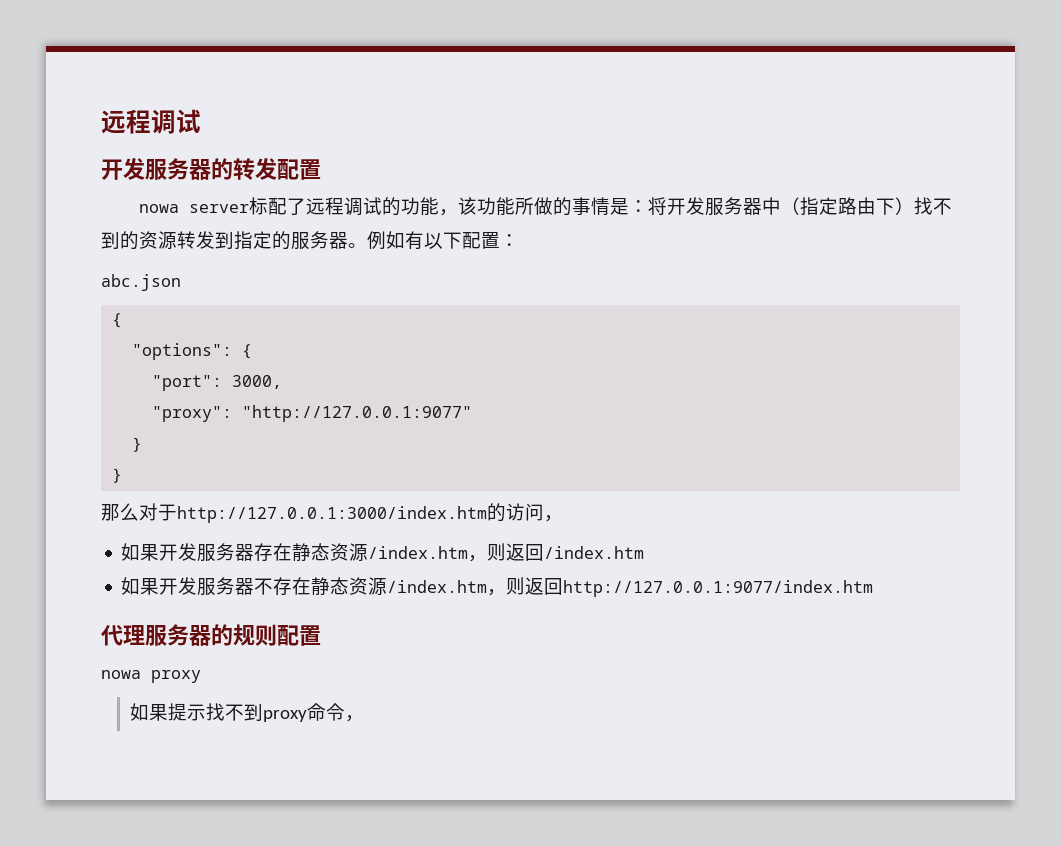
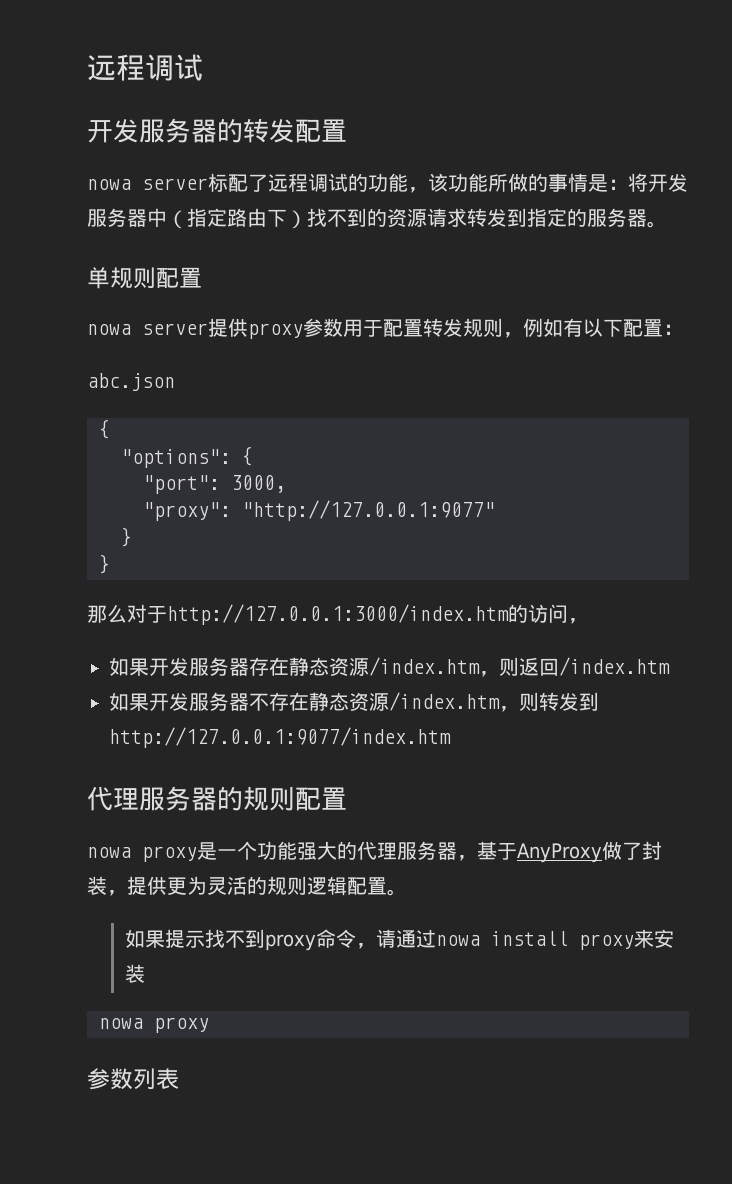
- nowa server标配了远程调试的功能，该功能所做的事情是：将开发服务器中（指定路由下）找不到的资源转发到指定的服务器。例如有以下配置：
+ nowa server标配了远程调试的功能，该功能所做的事情是：将开发服务器中（指定路由下）找不到的资源请求转发到指定的服务器。
+ 单规则配置
+ nowa server提供proxy参数用于配置转发规则，例如有以下配置：
- 如果开发服务器不存在静态资源/index.htm，则返回http://127.0.0.1:9077/index.htm
+ 如果开发服务器不存在静态资源/index.htm，则转发到http://127.0.0.1:9077/index.htm
- nowa proxy
+ nowa proxy是一个功能强大的代理服务器，基于AnyProxy做了封装，提供更为灵活的规则逻辑配置。
- 如果提示找不到proxy命令，
+ 如果提示找不到proxy命令，请通过nowa install proxy来安装
+ nowa proxy
+ 参数列表

